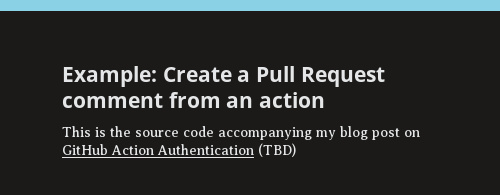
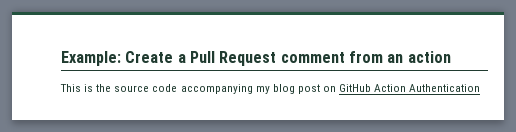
- This is the source code accompanying my blog post on GitHub Action Authentication (TBD)
+ This is the source code accompanying my blog post on GitHub Action Authentication

